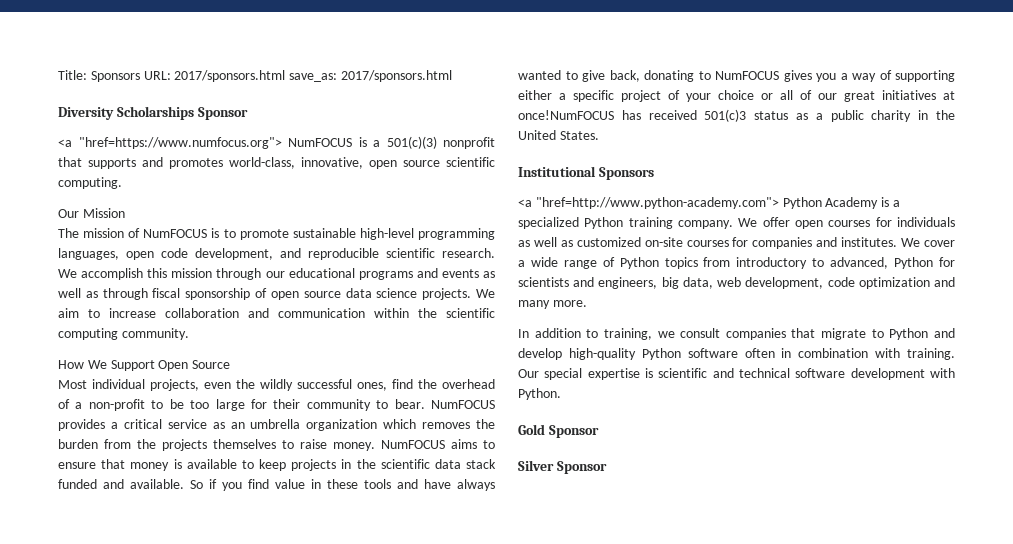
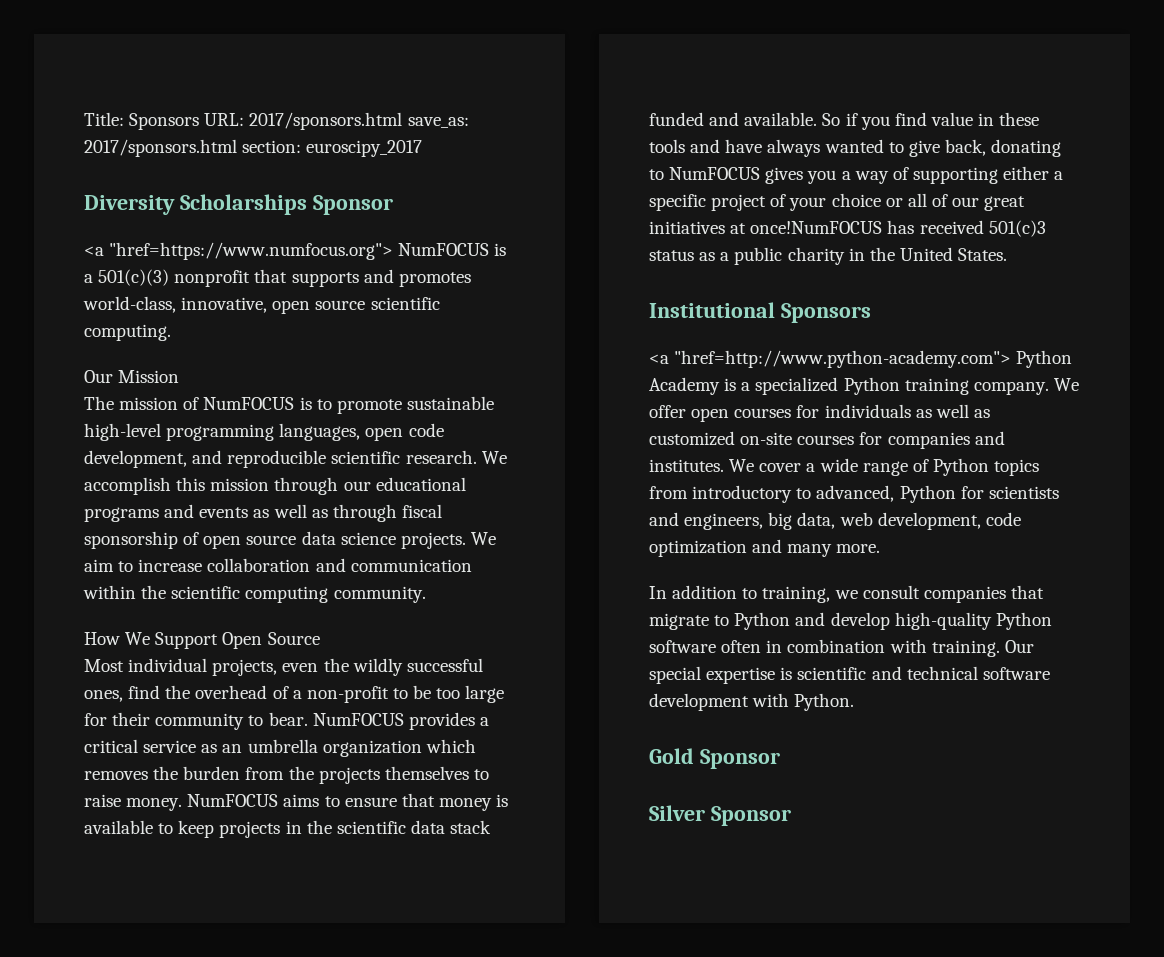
- Title: Sponsors URL: 2017/sponsors.html save_as: 2017/sponsors.html
+ Title: Sponsors URL: 2017/sponsors.html save_as: 2017/sponsors.html section: euroscipy_2017

